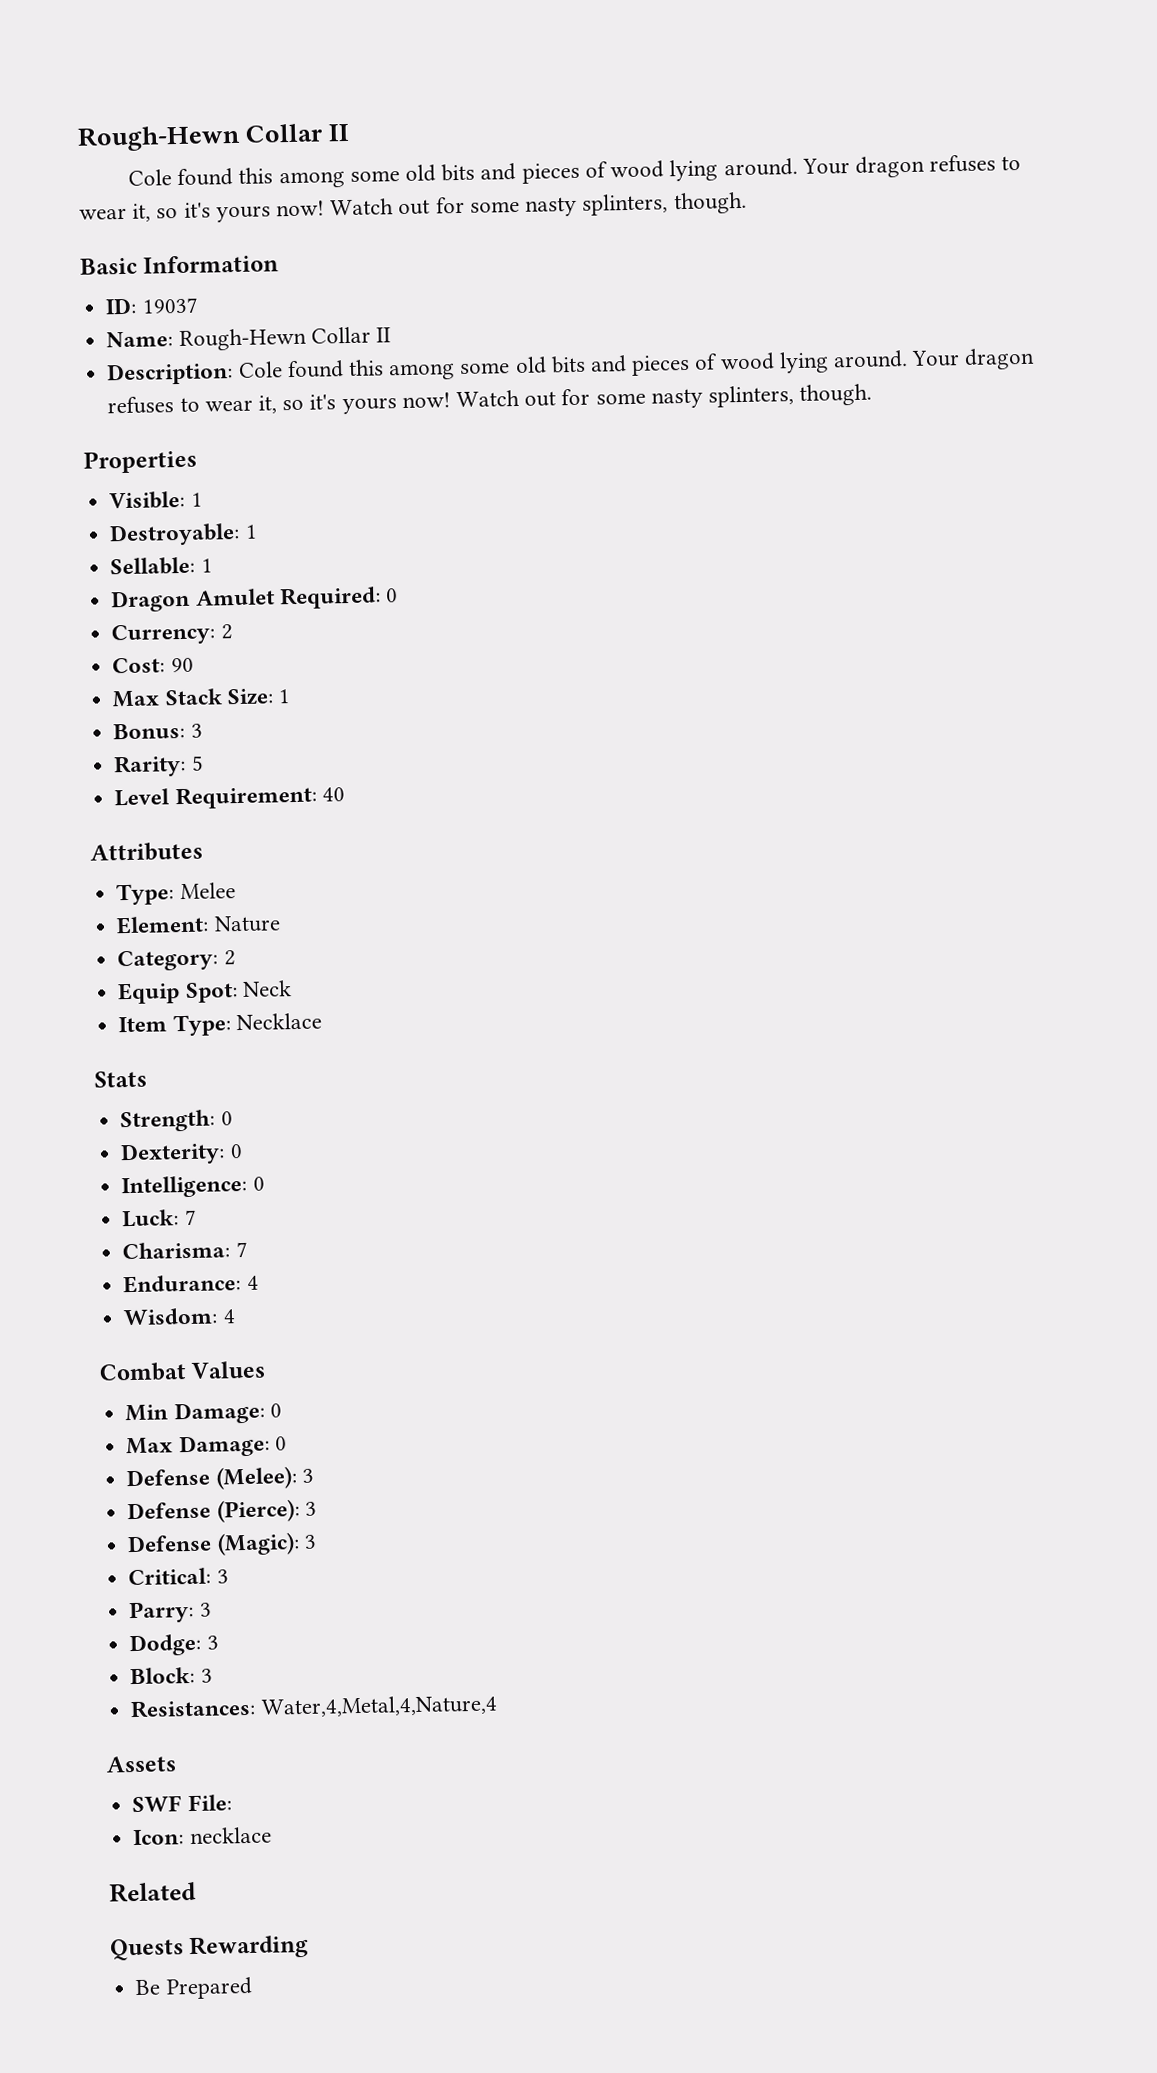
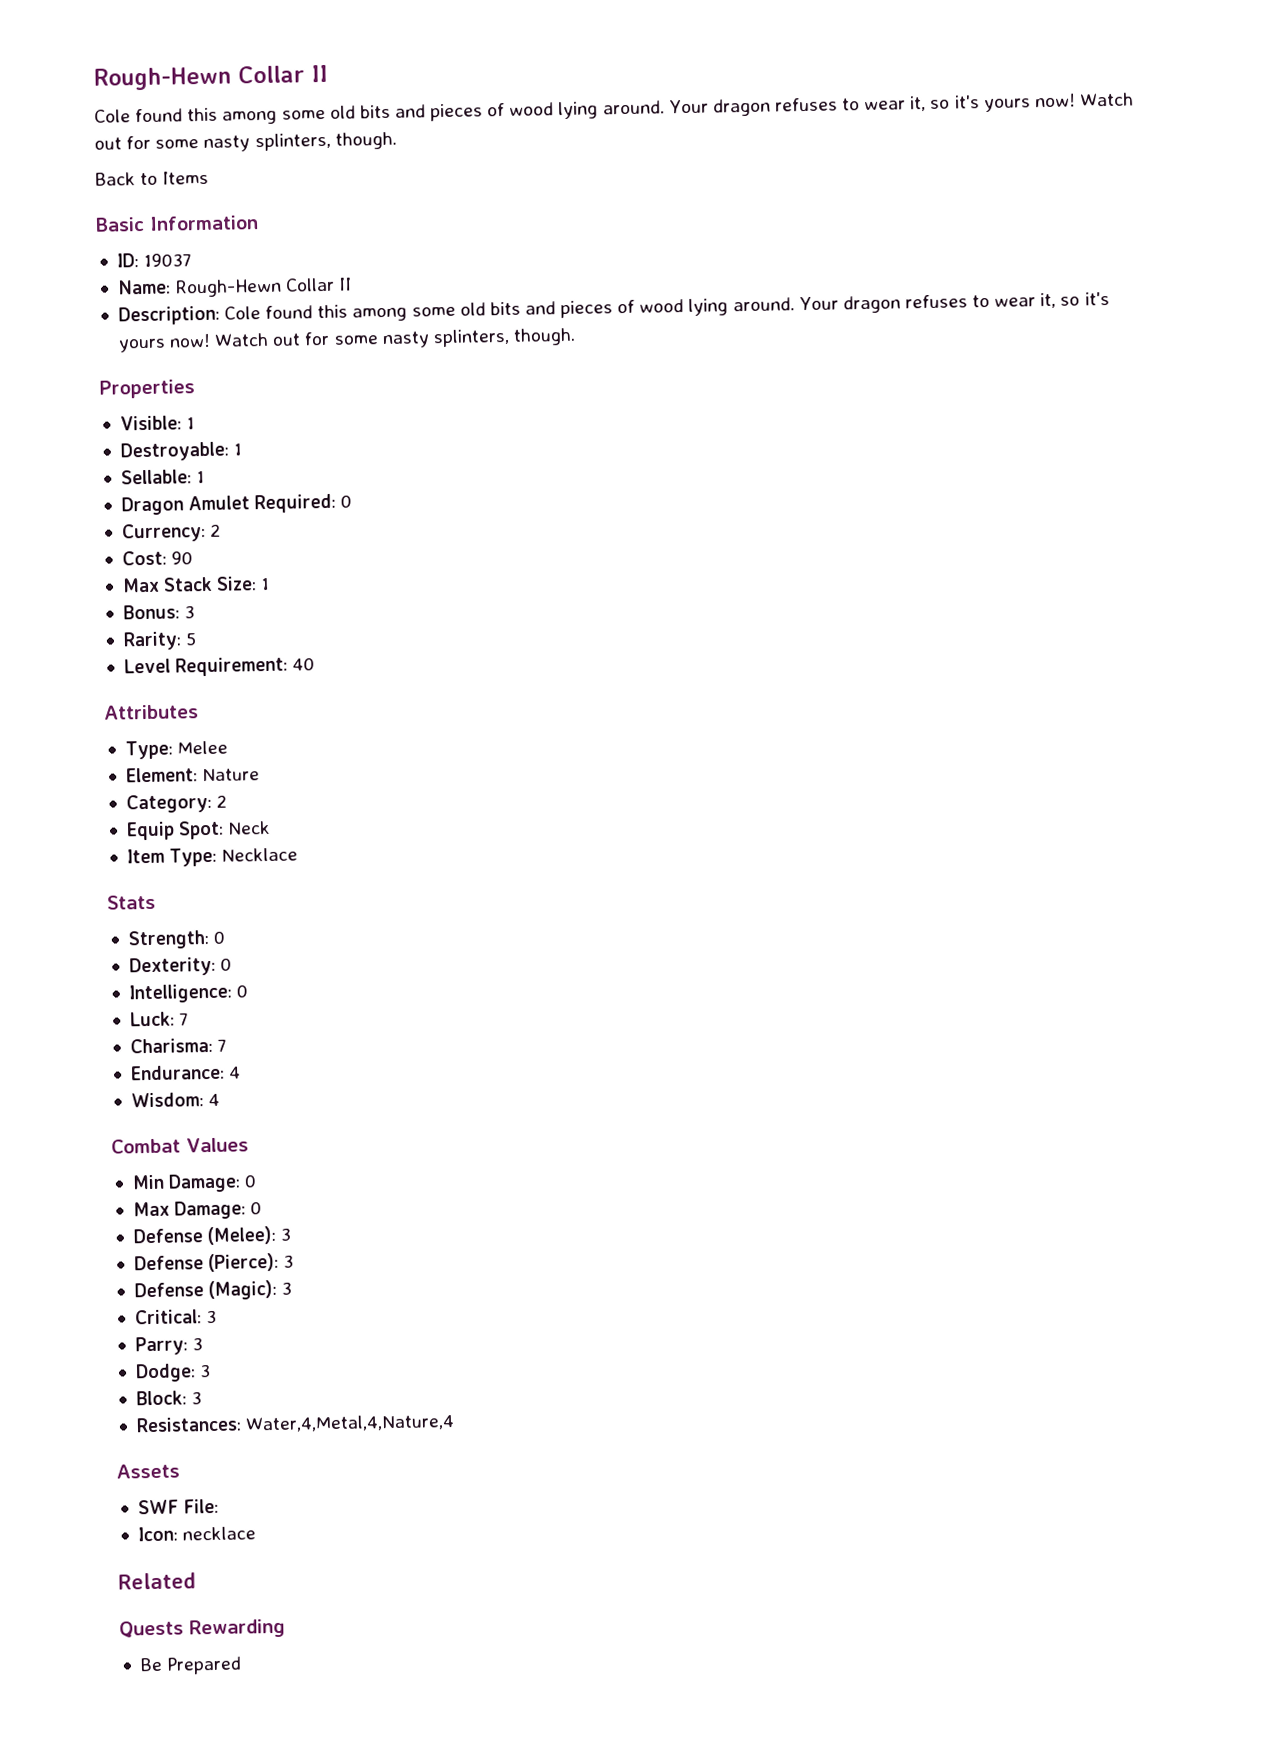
+ Back to Items

